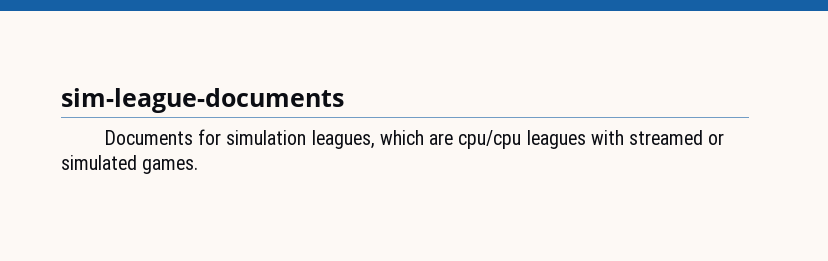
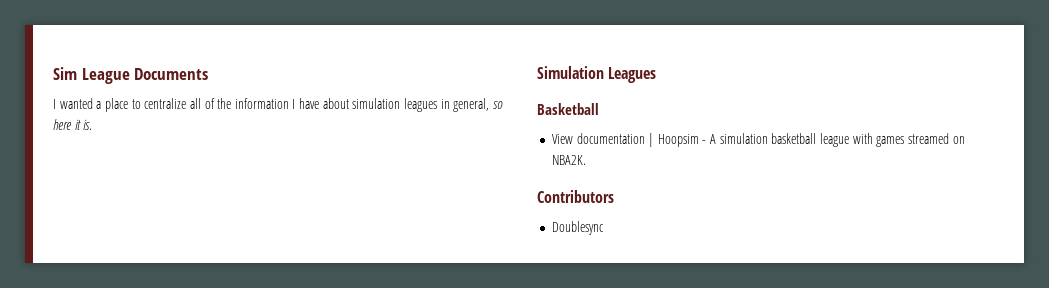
- sim-league-documents
- Documents for simulation leagues, which are cpu/cpu leagues with streamed or simulated games.
+ Sim League Documents
+ I wanted a place to centralize all of the information I have about simulation leagues in general, so here it is.
+ Simulation Leagues
+ Basketball
+ View documentation | Hoopsim - A simulation basketball league with games streamed on NBA2K.
+ Contributors
+ Doublesync

